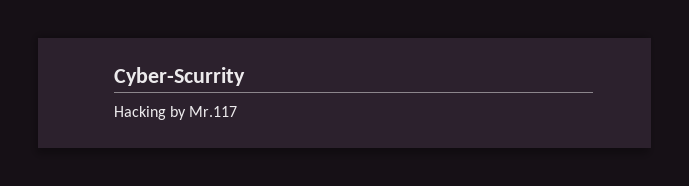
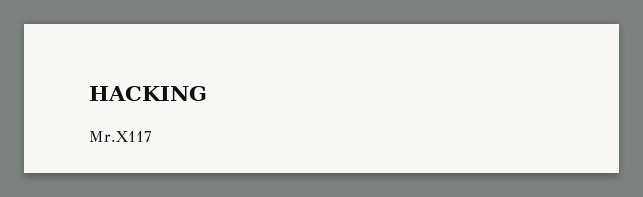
- Cyber-Scurrity
- Hacking by Mr.117
+ HACKING
+ Mr.X117

